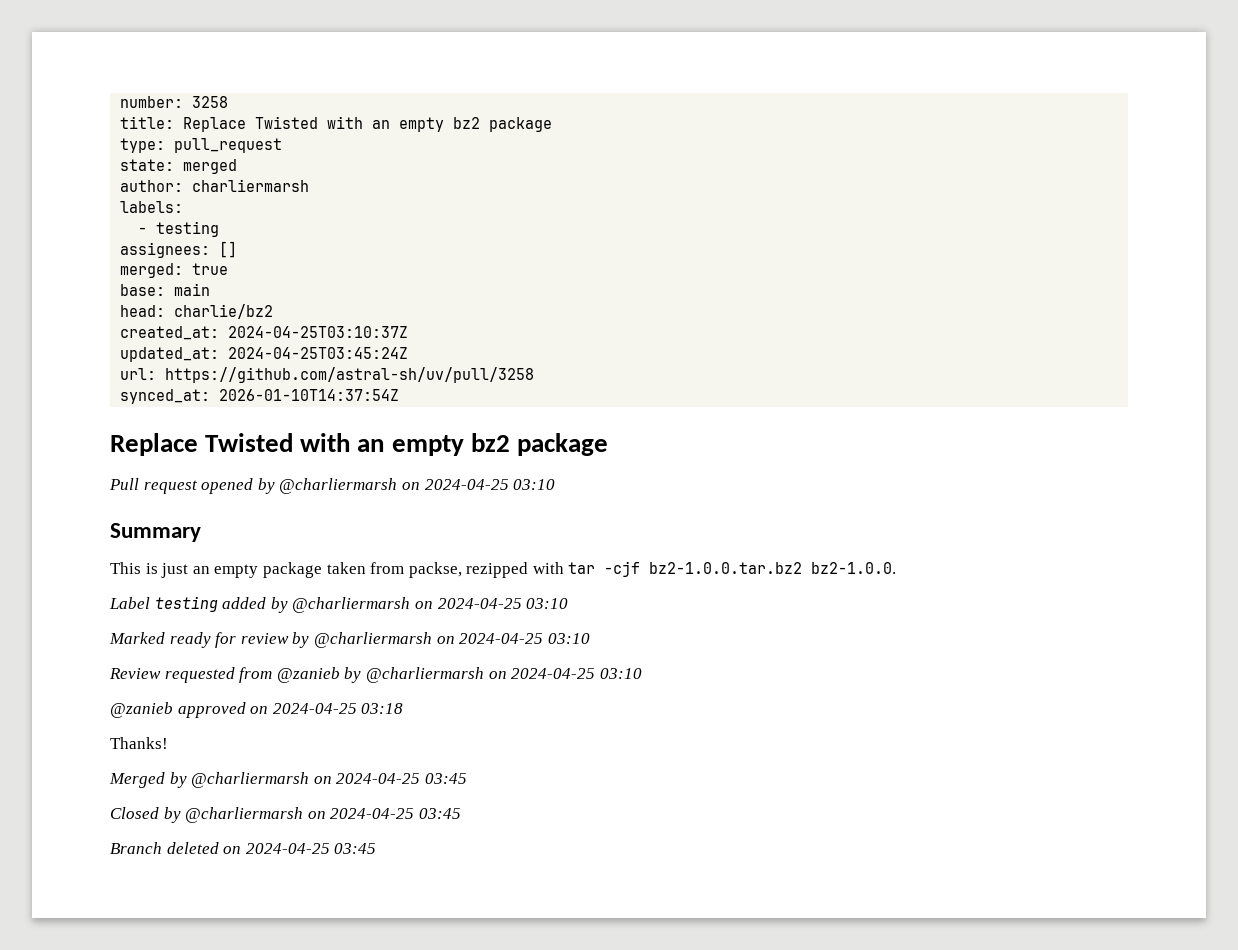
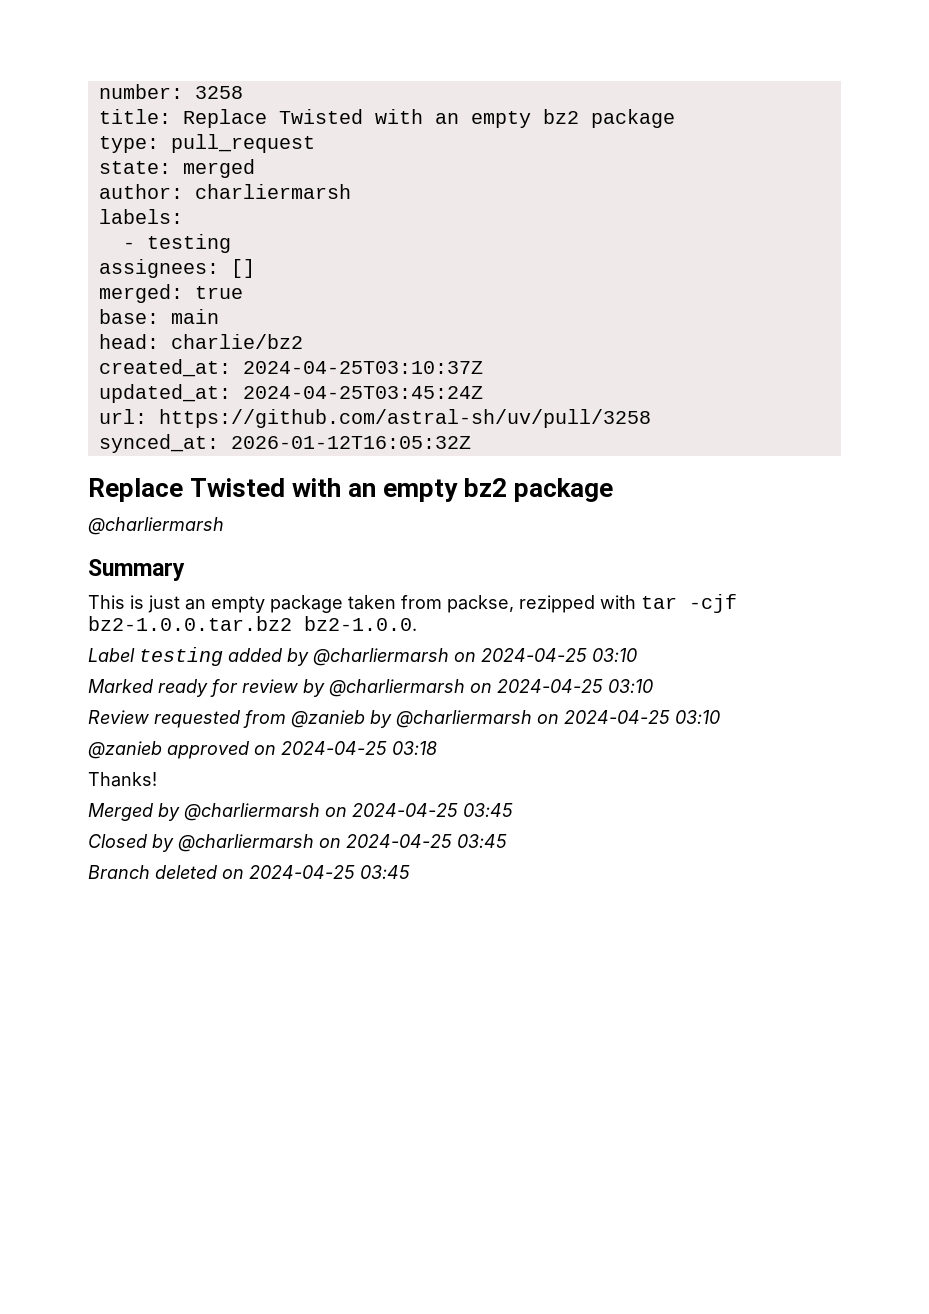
- synced_at: 2026-01-10T14:37:54Z
+ synced_at: 2026-01-12T16:05:32Z
  Replace Twisted with an empty bz2 package
- Pull request opened by @charliermarsh on 2024-04-25 03:10
+ @charliermarsh

